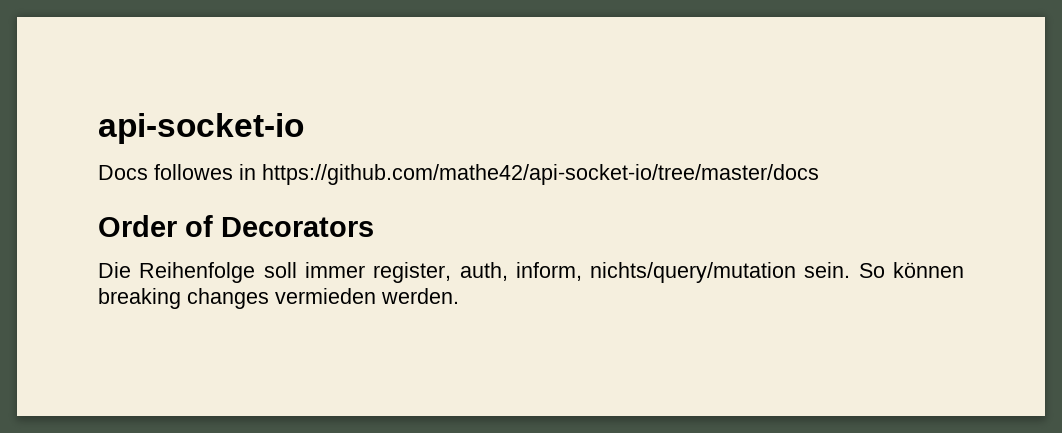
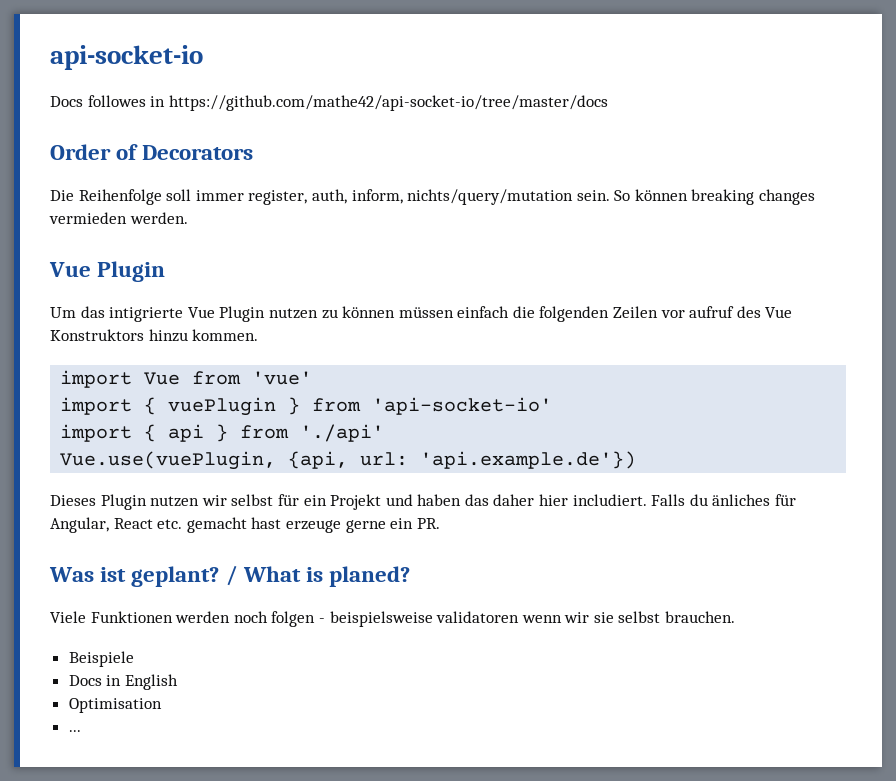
  So können breaking changes vermieden werden.
+ Vue Plugin
+ Um das intigrierte Vue Plugin nutzen zu können müssen einfach die folgenden Zeilen vor aufruf des Vue Konstruktors hinzu kommen.
+ import Vue from 'vue'
+ import { vuePlugin } from 'api-socket-io'
+ import { api } from './api'
+ Vue.use(vuePlugin, {api, url: 'api.example.de'})
+ Dieses Plugin nutzen wir selbst für ein Projekt und haben das daher hier includiert. Falls du änliches für Angular, React etc. gemacht hast erzeuge gerne ein PR.
+ Was ist geplant? / What is planed?
+ Viele Funktionen werden noch folgen - beispielsweise validatoren wenn wir sie selbst brauchen.
+ Beispiele
+ Docs in English
+ Optimisation
+ ...

